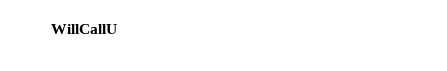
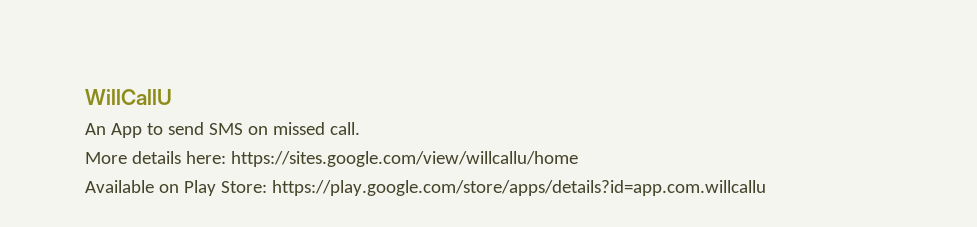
+ An App to send SMS on missed call.
+ More details here: https://sites.google.com/view/willcallu/home
+ Available on Play Store: https://play.google.com/store/apps/details?id=app.com.willcallu

